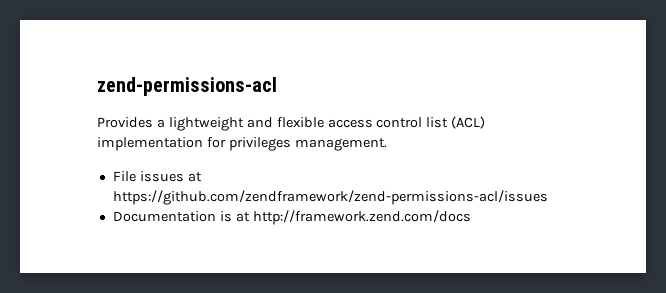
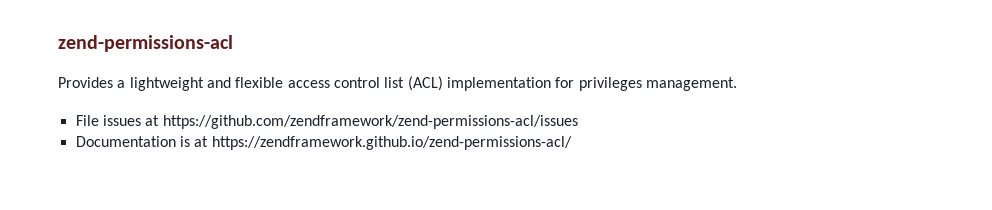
- Documentation is at http://framework.zend.com/docs
+ Documentation is at https://zendframework.github.io/zend-permissions-acl/

